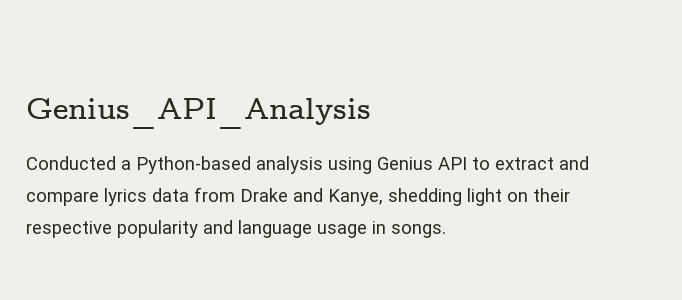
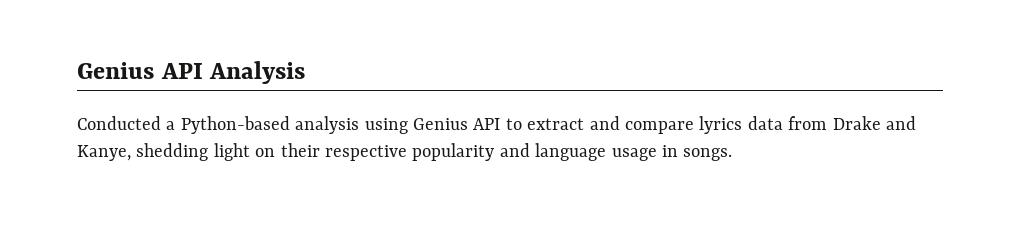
- Genius_API_Analysis
+ Genius API Analysis

